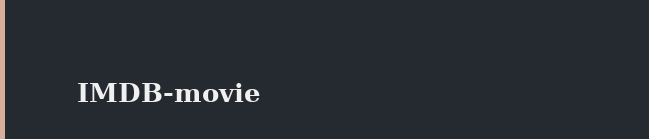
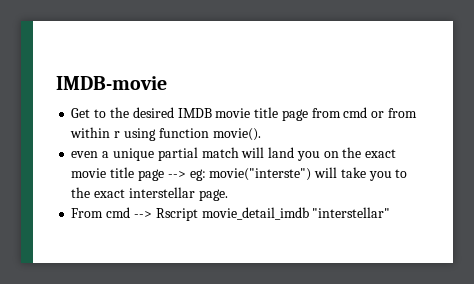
+ Get to the desired IMDB movie title page from cmd or from within r using function movie().
+ even a unique partial match will land you on the exact movie title page --> eg: movie("interste") will take you to the exact interstellar page.
+ From cmd --> Rscript movie_detail_imdb "interstellar"

